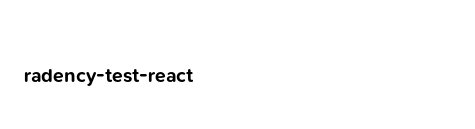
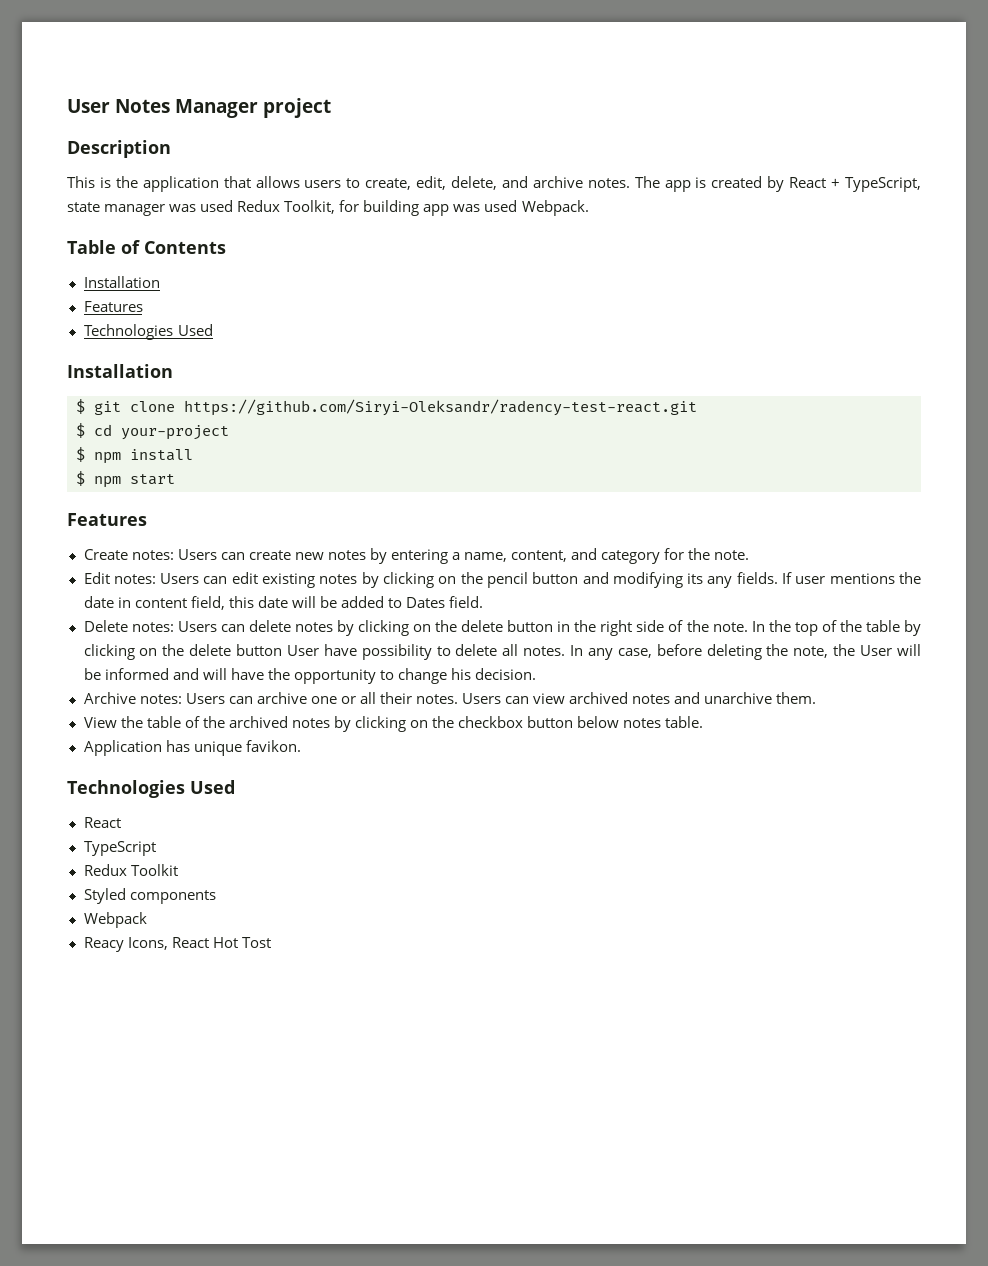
- radency-test-react
+ User Notes Manager project
+ Description
+ This is the application that allows users to create, edit, delete, and archive notes. The app is created by React + TypeScript, state manager was used Redux Toolkit, for building app was used Webpack.
+ Table of Contents
+ Installation
+ Features
+ Technologies Used
+ Installation
+ $ git clone https://github.com/Siryi-Oleksandr/radency-test-react.git
+ $ cd your-project
+ $ npm install
+ $ npm start
+ Features
+ Create notes: Users can create new notes by entering a name, content, and category for the note.
+ Edit notes: Users can edit existing notes by clicking on the pencil button and modifying its any fields. If user mentions the date in content field, this date will be added to Dates field.
+ Delete notes: Users can delete notes by clicking on the delete button in the right side of the note. In the top of the table by clicking on the delete button User have possibility to delete all notes. In any case, before deleting the note, the User will be informed and will have the opportunity to change his decision.
+ Archive notes: Users can archive one or all their notes. Users can view archived notes and unarchive them.
+ View the table of the archived notes by clicking on the checkbox button below notes table.
+ Application has unique favikon.
+ Technologies Used
+ React
+ TypeScript
+ Redux Toolkit
+ Styled components
+ Webpack
+ Reacy Icons, React Hot Tost

